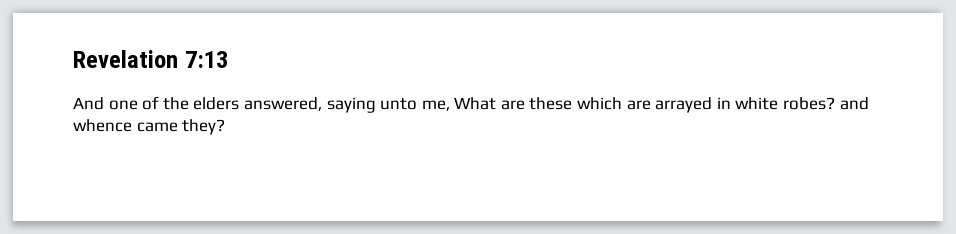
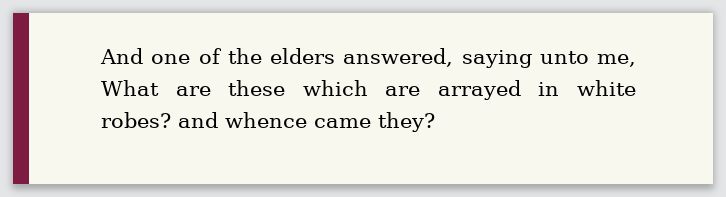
- Revelation 7:13

